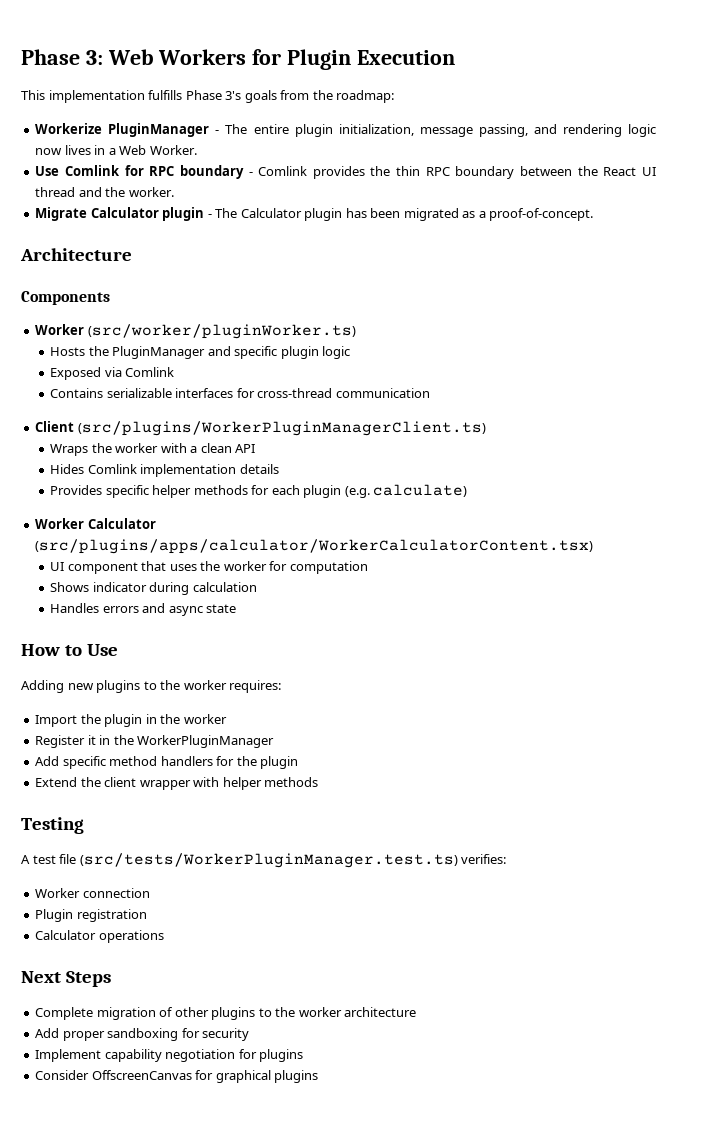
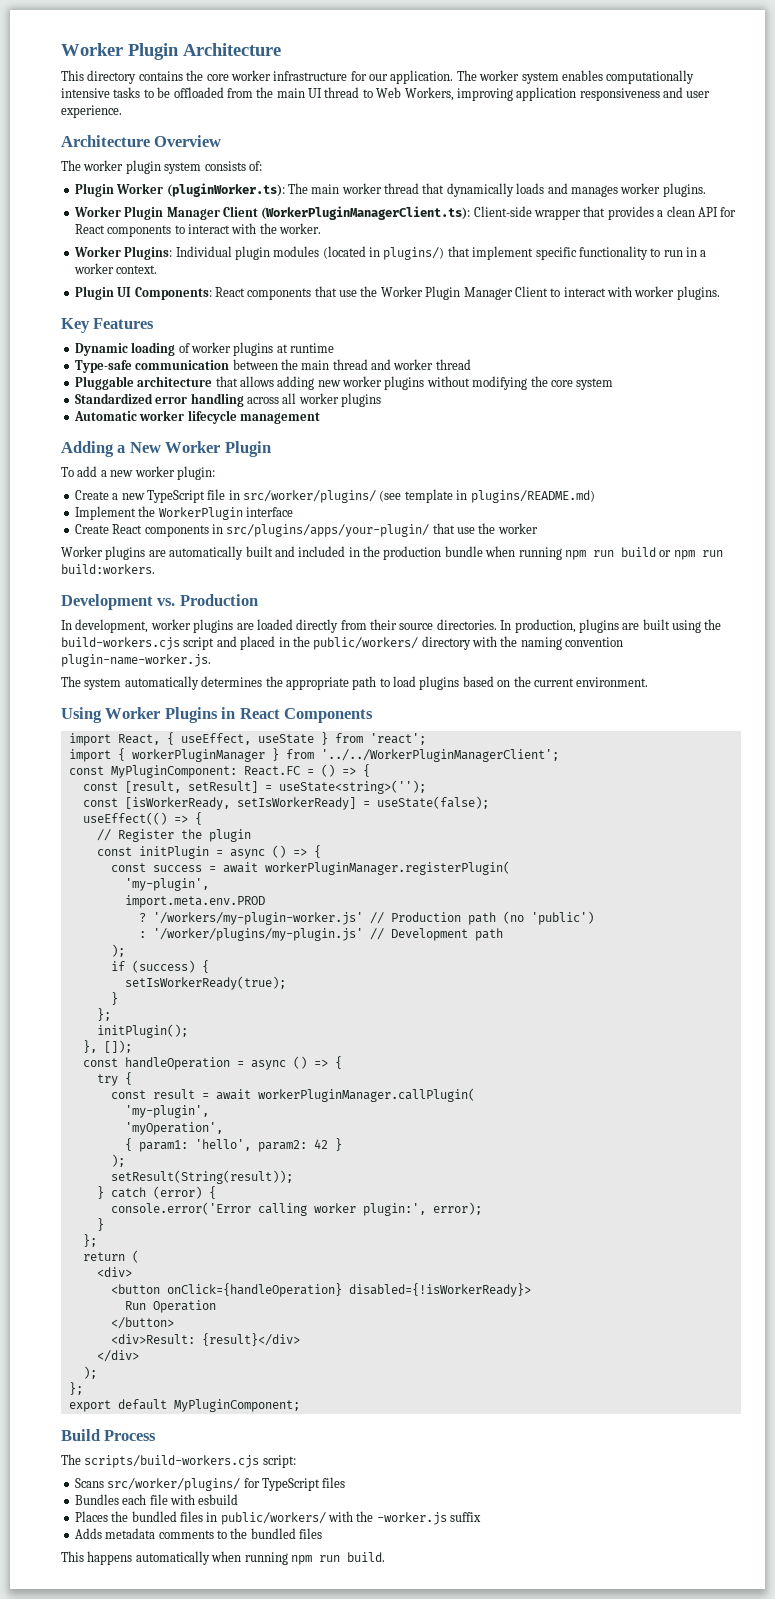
- Phase 3: Web Workers for Plugin Execution
- This implementation fulfills Phase 3's goals from the roadmap:
- Workerize PluginManager - The entire plugin initialization, message passing, and rendering logic now lives in a Web Worker.
- Use Comlink for RPC boundary - Comlink provides the thin RPC boundary between the React UI thread and the worker.
- Migrate Calculator plugin - The Calculator plugin has been migrated as a proof-of-concept.
- Architecture
- Components
- Worker (src/worker/pluginWorker.ts)
- Hosts the PluginManager and specific plugin logic
- Exposed via Comlink
- Contains serializable interfaces for cross-thread communication
- Client (src/plugins/WorkerPluginManagerClient.ts)
- Wraps the worker with a clean API
- Hides Comlink implementation details
- Provides specific helper methods for each plugin (e.g. calculate)
- Worker Calculator (src/plugins/apps/calculator/WorkerCalculatorContent.tsx)
- UI component that uses the worker for computation
- Shows indicator during calculation
- Handles errors and async state
- How to Use
- Adding new plugins to the worker requires:
- Import the plugin in the worker
- Register it in the WorkerPluginManager
- Add specific method handlers for the plugin
- Extend the client wrapper with helper methods
- Testing
- A test file (src/tests/WorkerPluginManager.test.ts) verifies:
- Worker connection
- Plugin registration
- Calculator operations
- Next Steps
- Complete migration of other plugins to the worker architecture
- Add proper sandboxing for security
- Implement capability negotiation for plugins
- Consider OffscreenCanvas for graphical plugins
+ Worker Plugin Architecture
+ This directory contains the core worker infrastructure for our application. The worker system enables computationally intensive tasks to be offloaded from the main UI thread to Web Workers, improving application responsiveness and user experience.
+ Architecture Overview
+ The worker plugin system consists of:
+ Plugin Worker (pluginWorker.ts): The main worker thread that dynamically loads and manages worker plugins.
+ Worker Plugin Manager Client (WorkerPluginManagerClient.ts): Client-side wrapper that provides a clean API for React components to interact with the worker.
+ Worker Plugins: Individual plugin modules (located in plugins/) that implement specific functionality to run in a worker context.
+ Plugin UI Components: React components that use the Worker Plugin Manager Client to interact with worker plugins.
+ Key Features
+ Dynamic loading of worker plugins at runtime
+ Type-safe communication between the main thread and worker thread
+ Pluggable architecture that allows adding new worker plugins without modifying the core system
+ Standardized error handling across all worker plugins
+ Automatic worker lifecycle management
+ Adding a New Worker Plugin
+ To add a new worker plugin:
+ Create a new TypeScript file in src/worker/plugins/ (see template in plugins/README.md)
+ Implement the WorkerPlugin interface
+ Create React components in src/plugins/apps/your-plugin/ that use the worker
+ Worker plugins are automatically built and included in the production bundle when running npm run build or npm run build:workers.
+ Development vs. Production
+ In development, worker plugins are loaded directly from their source directories. In production, plugins are built using the build-workers.cjs script and placed in the public/workers/ directory with the naming convention plugin-name-worker.js.
+ The system automatically determines the appropriate path to load plugins based on the current environment.
+ Using Worker Plugins in React Components
+ import React, { useEffect, useState } from 'react';
+ import { workerPluginManager } from '../../WorkerPluginManagerClient';
+ const MyPluginComponent: React.FC = () => {
+ const [result, setResult] = useState<string>('');
+ const [isWorkerReady, setIsWorkerReady] = useState(false);
+ useEffect(() => {
+ // Register the plugin
+ const initPlugin = async () => {
+ const success = await workerPluginManager.registerPlugin(
+ 'my-plugin',
+ import.meta.env.PROD
+ ? '/workers/my-plugin-worker.js' // Production path (no 'public')
+ : '/worker/plugins/my-plugin.js' // Development path
+ );
+ if (success) {
+ setIsWorkerReady(true);
+ }
+ };
+ initPlugin();
+ }, []);
+ const handleOperation = async () => {
+ try {
+ const result = await workerPluginManager.callPlugin(
+ 'my-plugin',
+ 'myOperation',
+ { param1: 'hello', param2: 42 }
+ );
+ setResult(String(result));
+ } catch (error) {
+ console.error('Error calling worker plugin:', error);
+ }
+ };
+ return (
+ <div>
+ <button onClick={handleOperation} disabled={!isWorkerReady}>
+ Run Operation
+ </button>
+ <div>Result: {result}</div>
+ </div>
+ );
+ };
+ export default MyPluginComponent;
+ Build Process
+ The scripts/build-workers.cjs script:
+ Scans src/worker/plugins/ for TypeScript files
+ Bundles each file with esbuild
+ Places the bundled files in public/workers/ with the -worker.js suffix
+ Adds metadata comments to the bundled files
+ This happens automatically when running npm run build.

